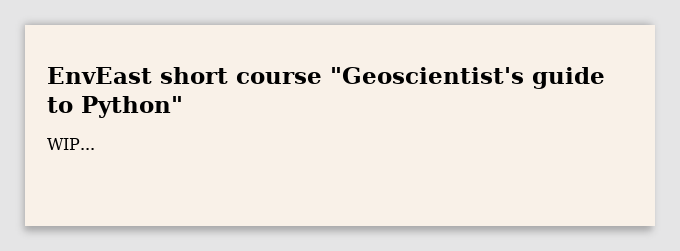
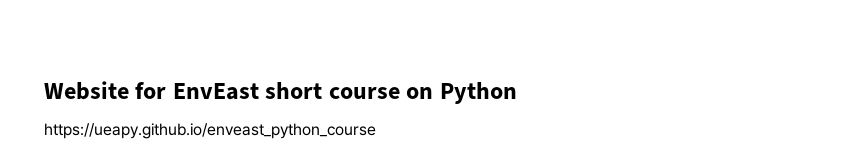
- EnvEast short course "Geoscientist's guide to Python"
- WIP...
+ Website for EnvEast short course on Python
+ https://ueapy.github.io/enveast_python_course

